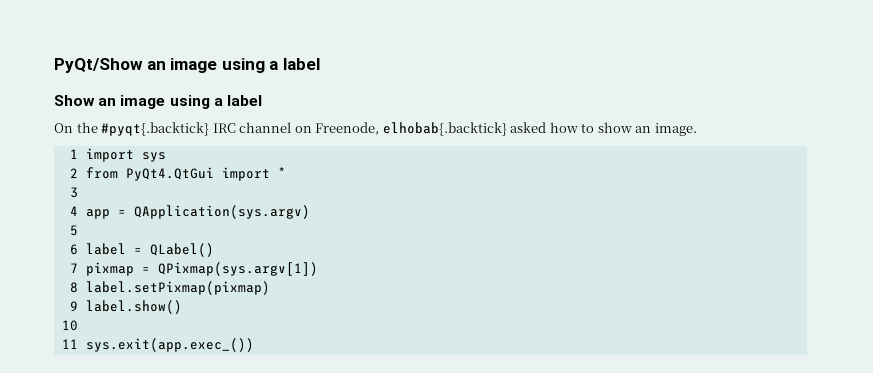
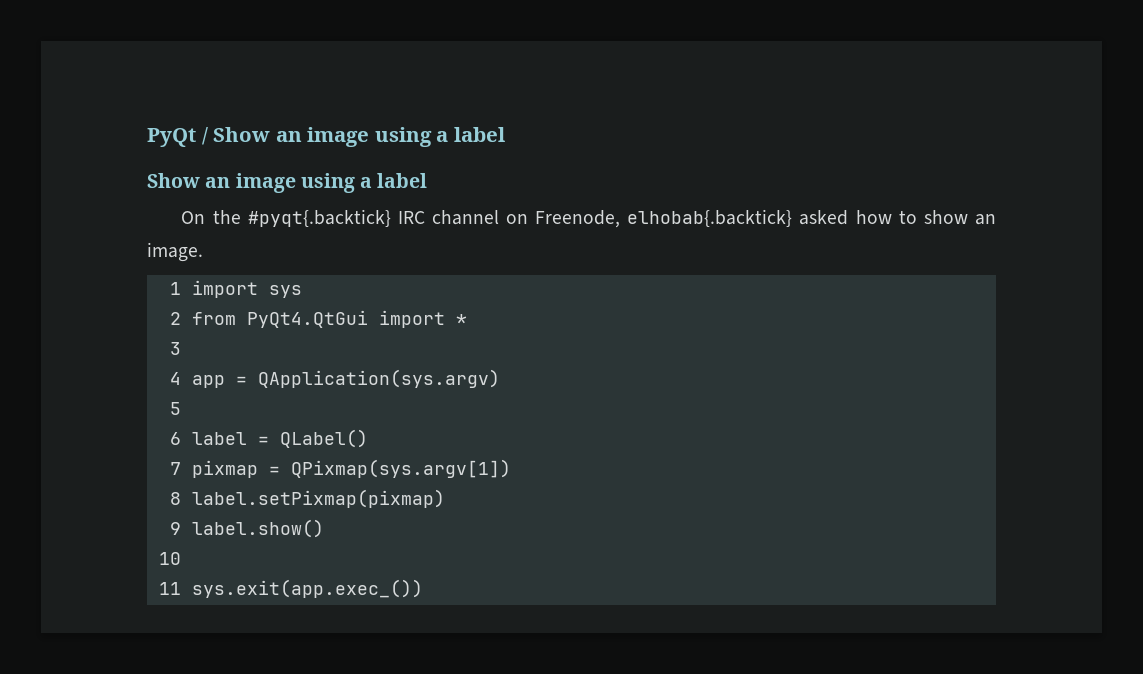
- PyQt/Show an image using a label
+ PyQt / Show an image using a label

